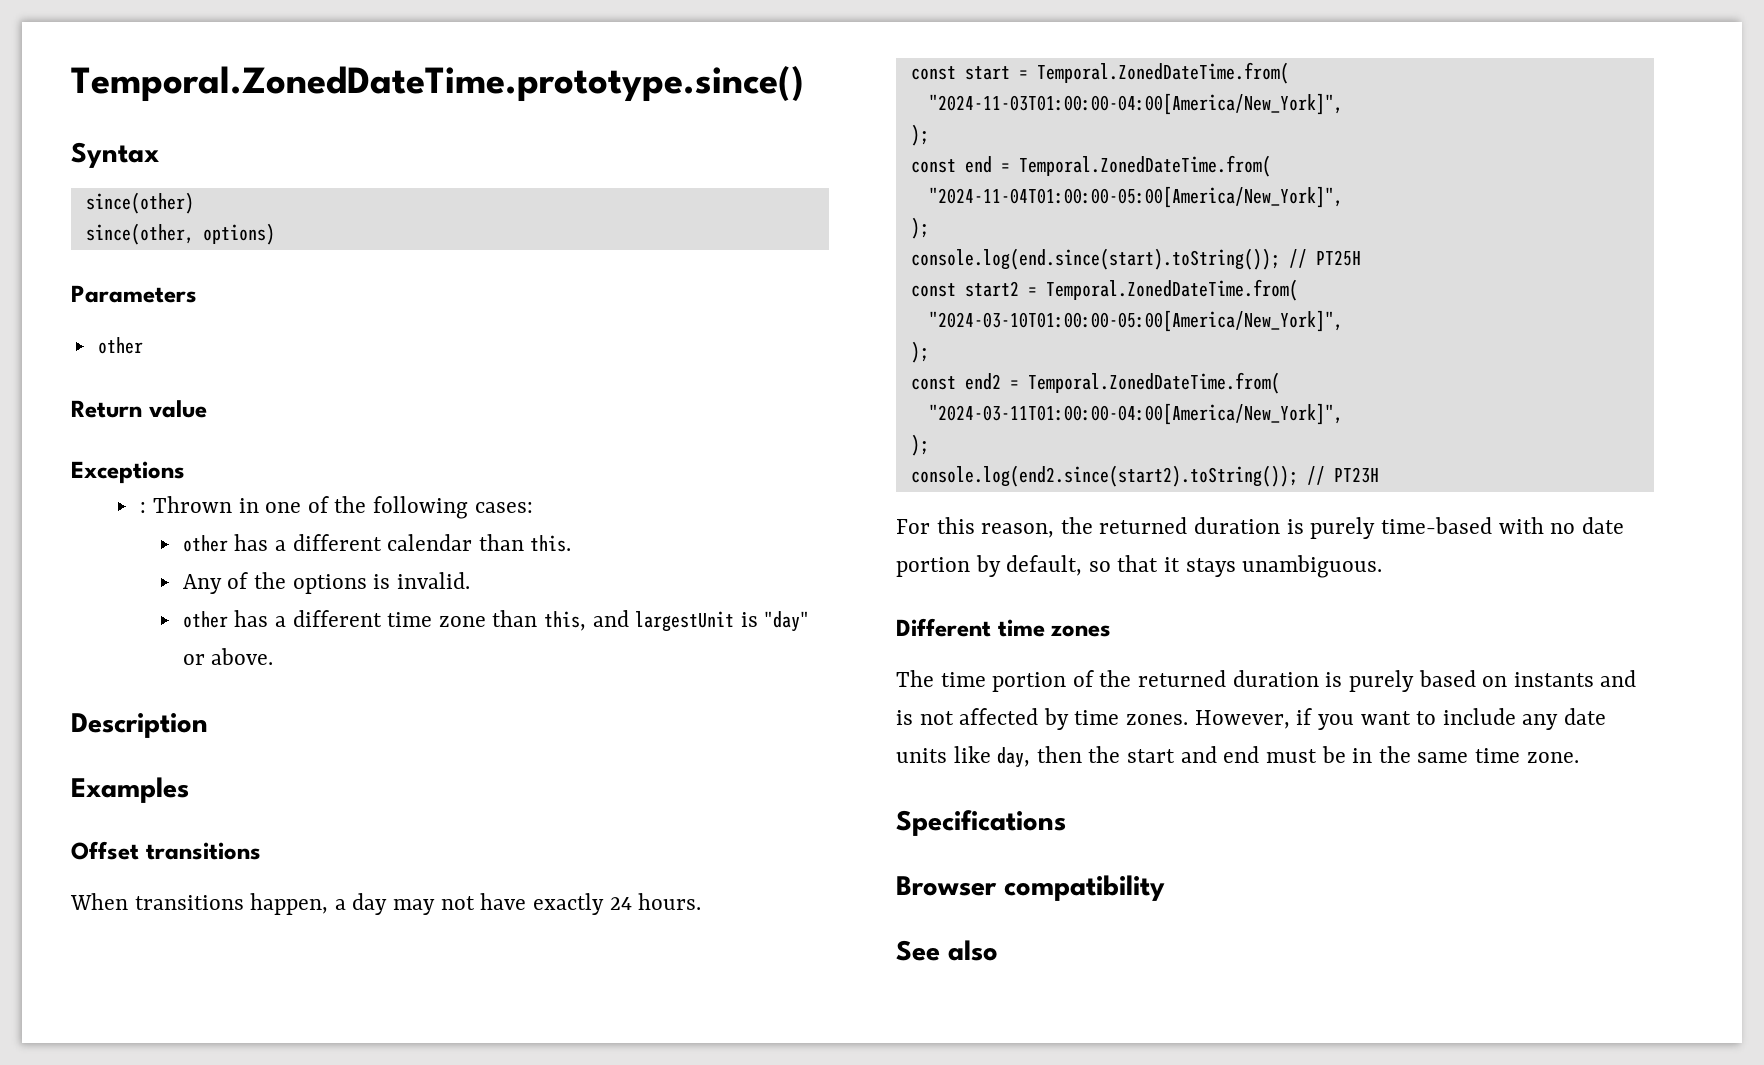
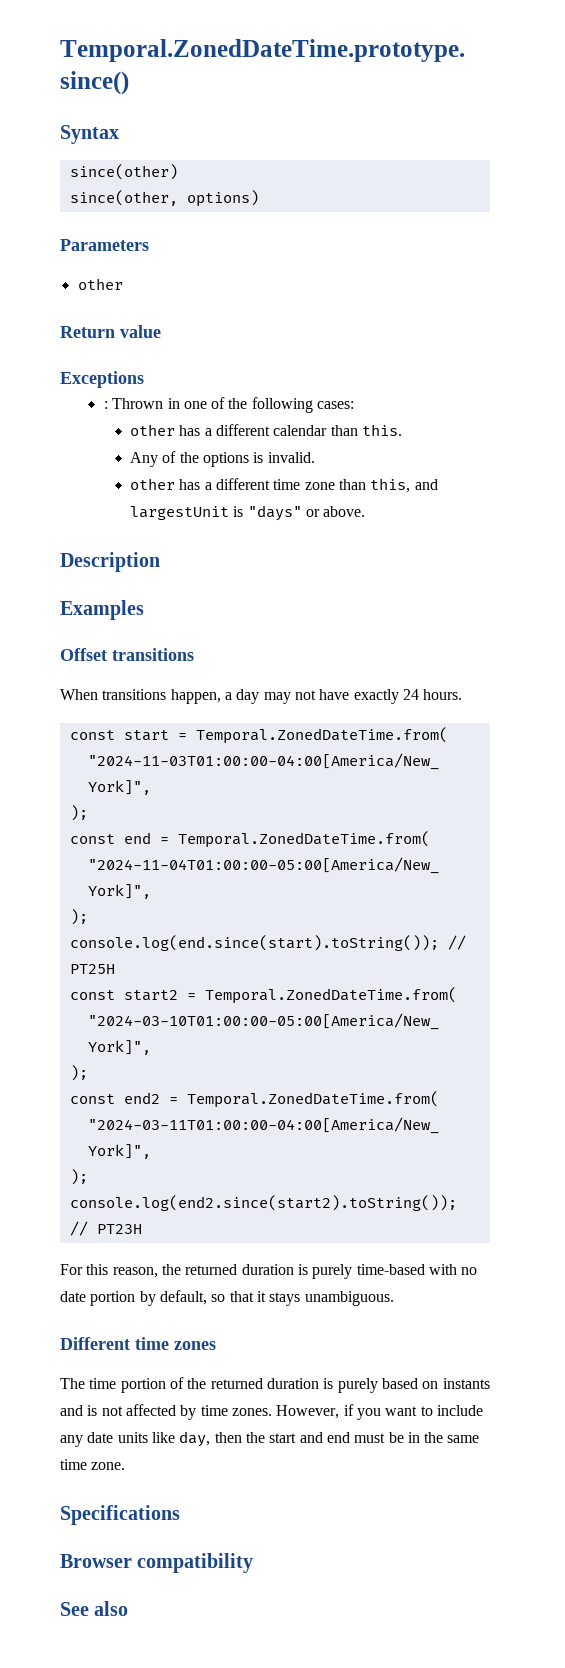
- other has a different time zone than this, and largestUnit is "day" or above.
+ other has a different time zone than this, and largestUnit is "days" or above.

